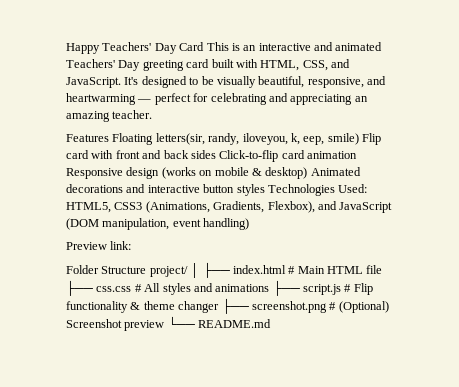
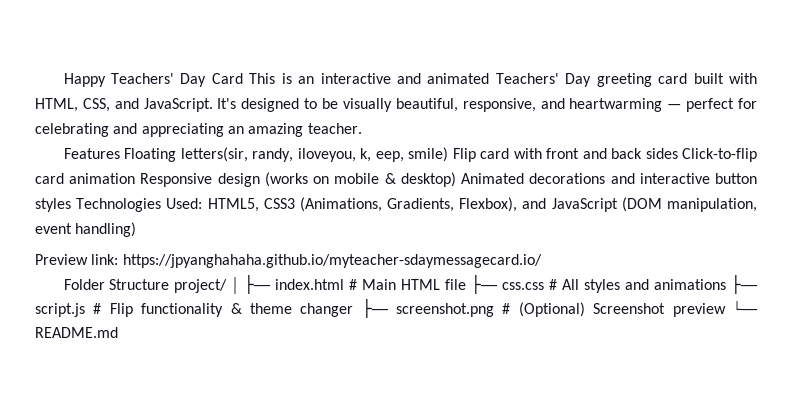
- Preview link:
+ Preview link: https://jpyanghahaha.github.io/myteacher-sdaymessagecard.io/

